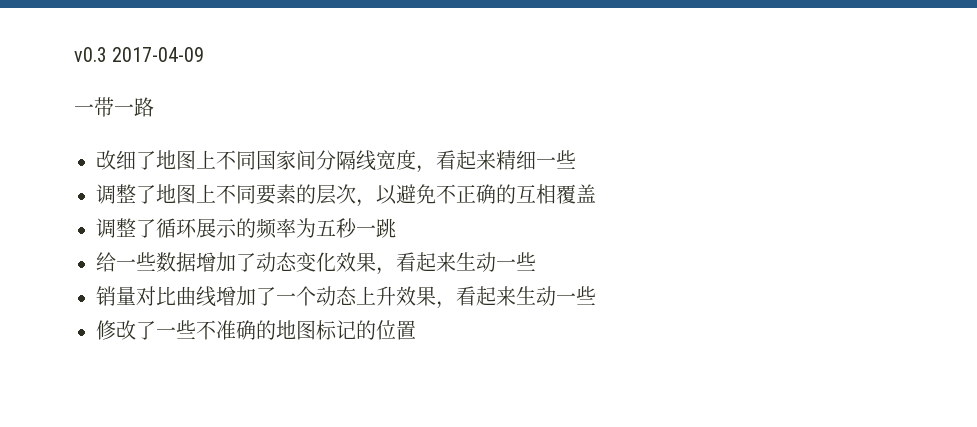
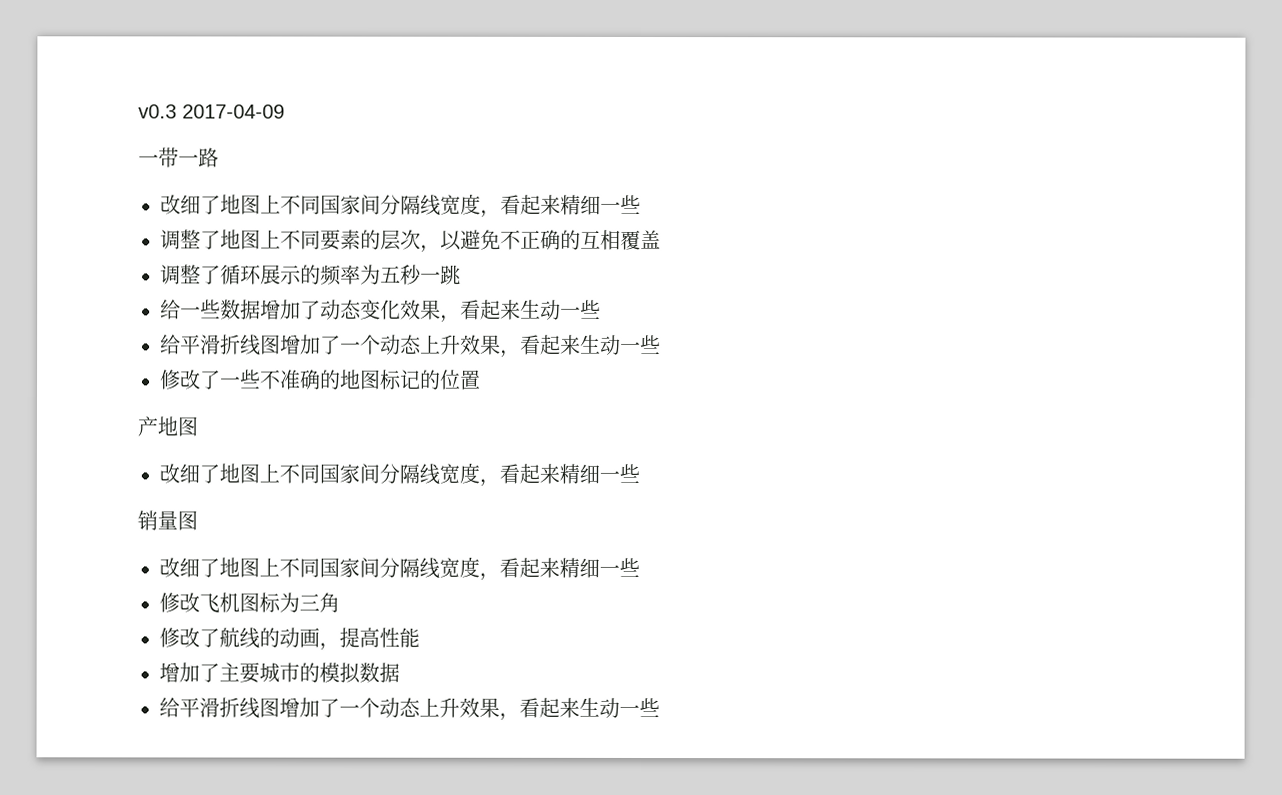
  给一些数据增加了动态变化效果，看起来生动一些
- 销量对比曲线增加了一个动态上升效果，看起来生动一些
+ 给平滑折线图增加了一个动态上升效果，看起来生动一些
+ 产地图
+ 改细了地图上不同国家间分隔线宽度，看起来精细一些
+ 销量图
+ 改细了地图上不同国家间分隔线宽度，看起来精细一些
+ 修改飞机图标为三角
+ 修改了航线的动画，提高性能
+ 增加了主要城市的模拟数据
+ 给平滑折线图增加了一个动态上升效果，看起来生动一些

